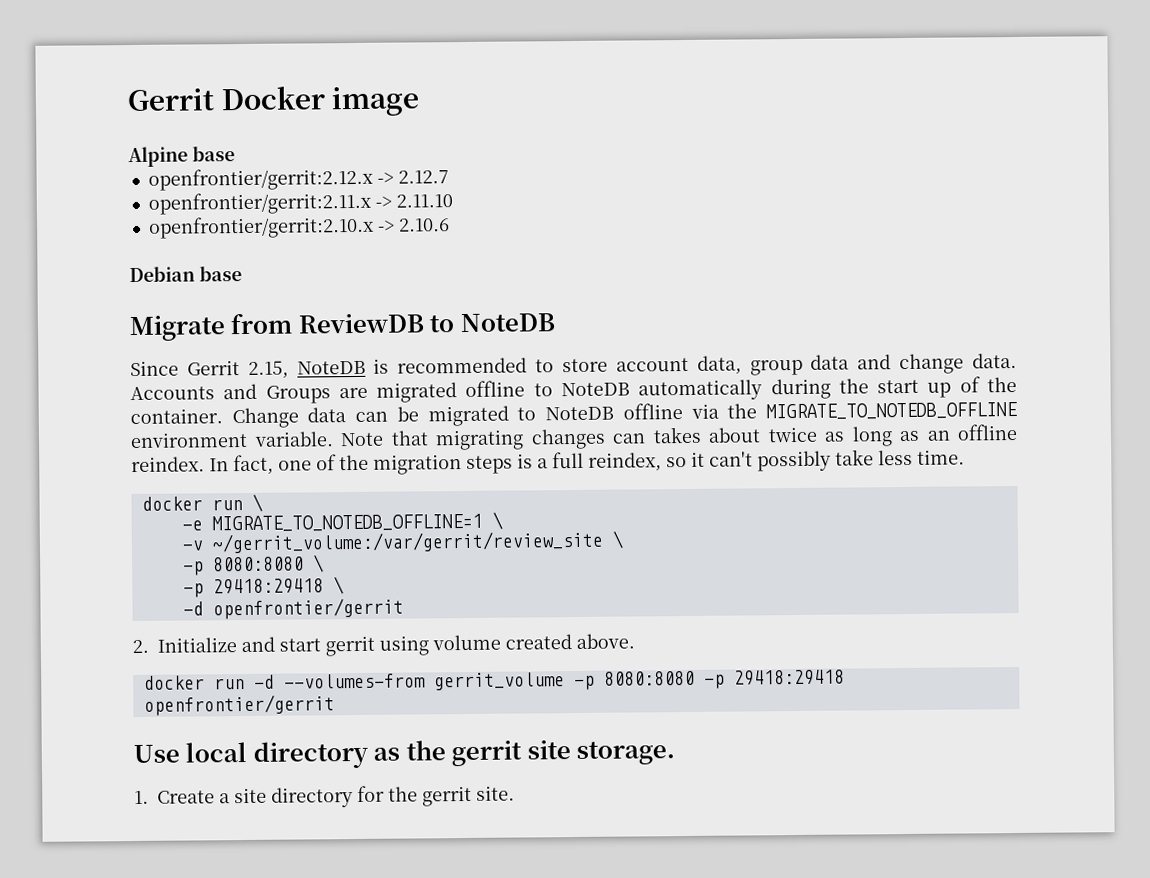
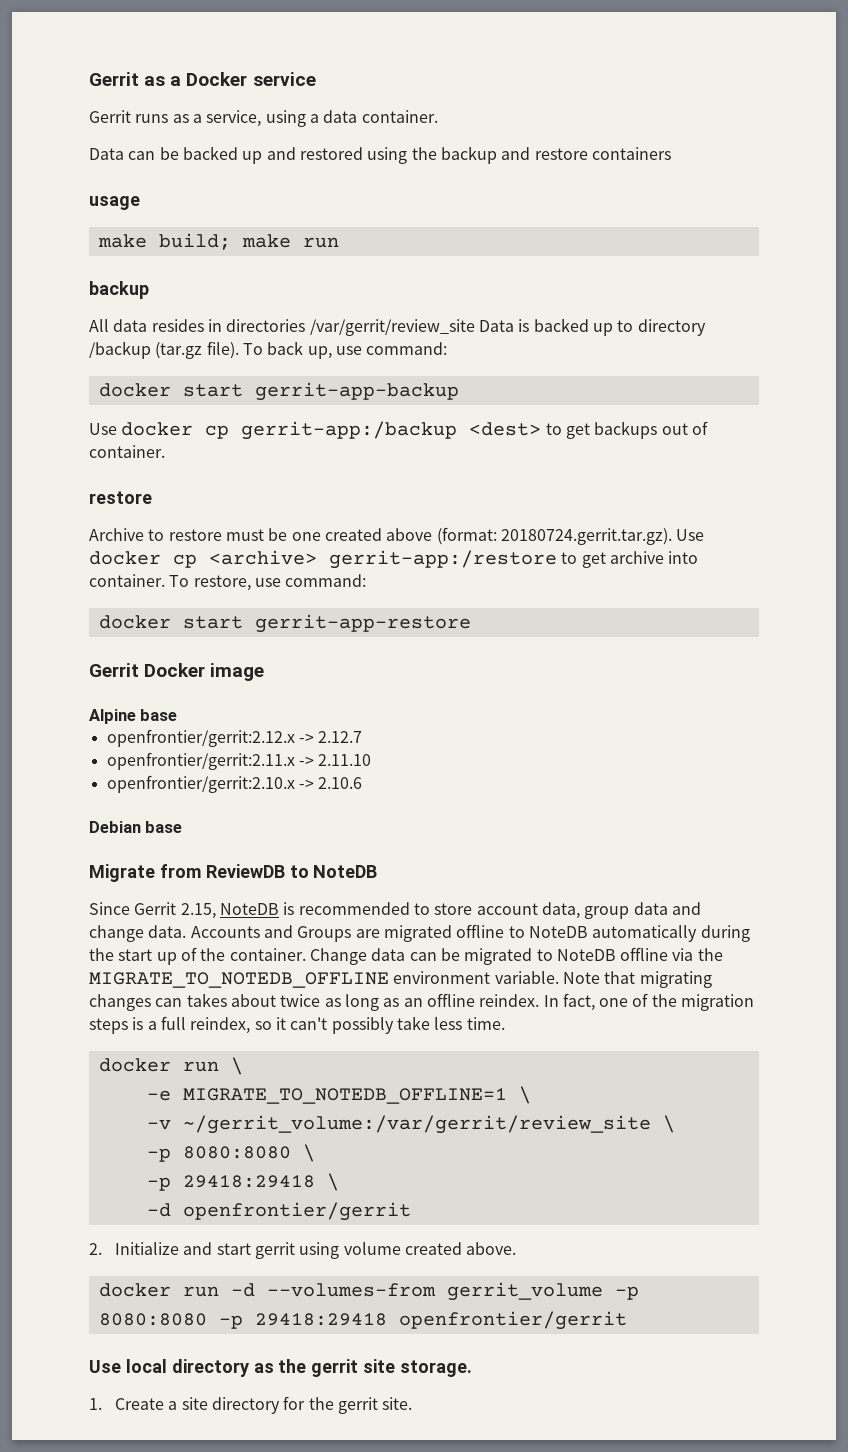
+ Gerrit as a Docker service
+ Gerrit runs as a service, using a data container.
+ Data can be backed up and restored using the backup and restore containers
+ usage
+ make build; make run
+ backup
+ All data resides in directories /var/gerrit/review_site Data is backed up to directory /backup (tar.gz file). To back up, use command:
+ docker start gerrit-app-backup
+ Use docker cp gerrit-app:/backup <dest> to get backups out of container.
+ restore
+ Archive to restore must be one created above (format: 20180724.gerrit.tar.gz). Use docker cp <archive> gerrit-app:/restore to get archive into container. To restore, use command:
+ docker start gerrit-app-restore

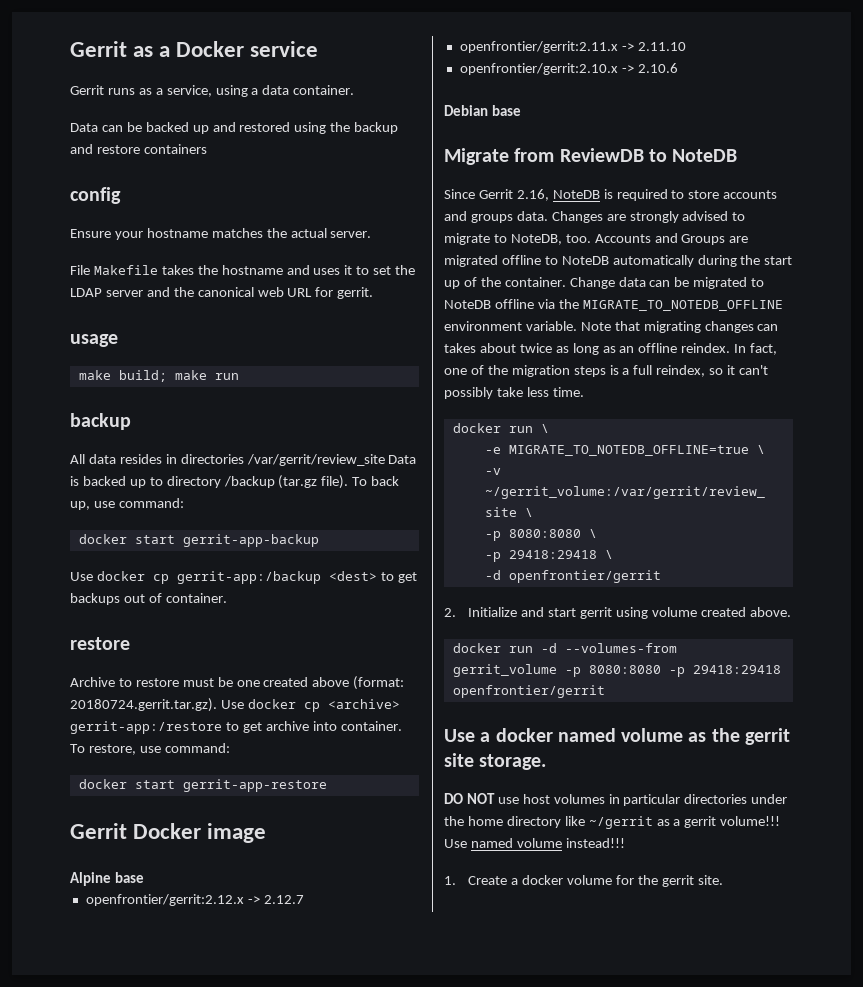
+ config
+ Ensure your hostname matches the actual server.
+ File Makefile takes the hostname and uses it to set the LDAP server and the canonical web URL for gerrit.
- Since Gerrit 2.15, NoteDB is recommended to store account data, group data and change data.
+ Since Gerrit 2.16, NoteDB is required to store accounts and groups data. Changes are strongly advised to migrate to NoteDB, too.
- -e MIGRATE_TO_NOTEDB_OFFLINE=1 \
+ -e MIGRATE_TO_NOTEDB_OFFLINE=true \
- Use local directory as the gerrit site storage.
+ Use a docker named volume as the gerrit site storage.
+ DO NOT use host volumes in particular directories under the home directory like ~/gerrit as a gerrit volume!!! Use named volume instead!!!
- 1. Create a site directory for the gerrit site.
+ 1. Create a docker volume for the gerrit site.

